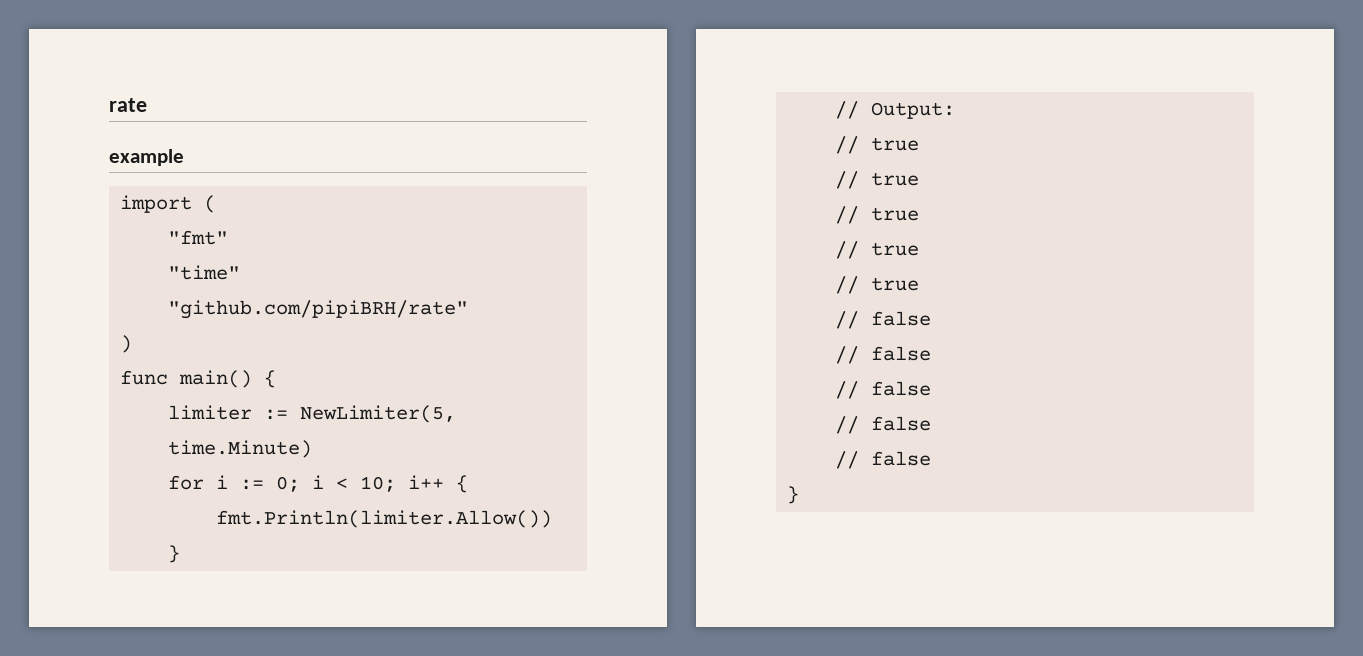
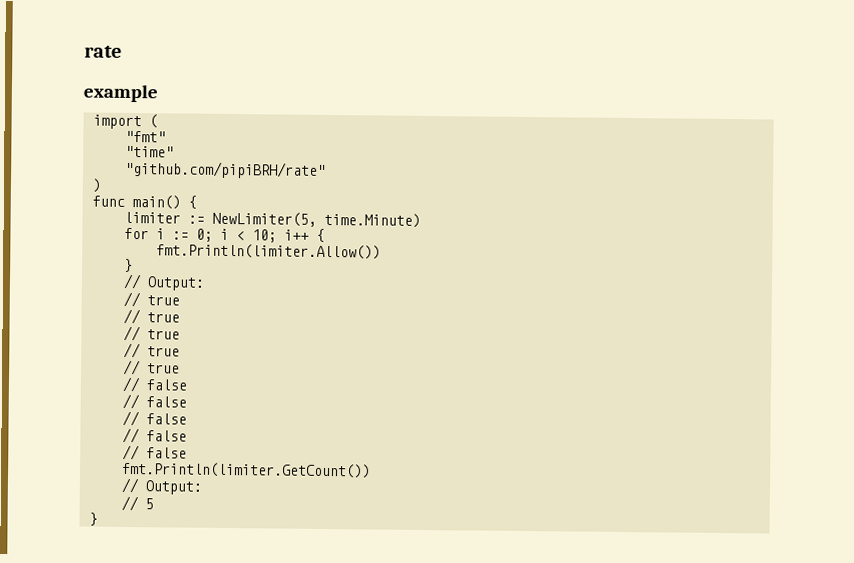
+ fmt.Println(limiter.GetCount())
+ // Output:
+ // 5

